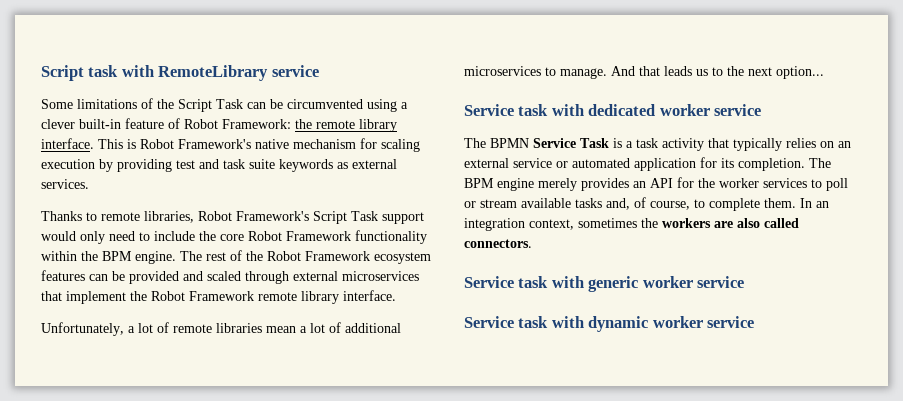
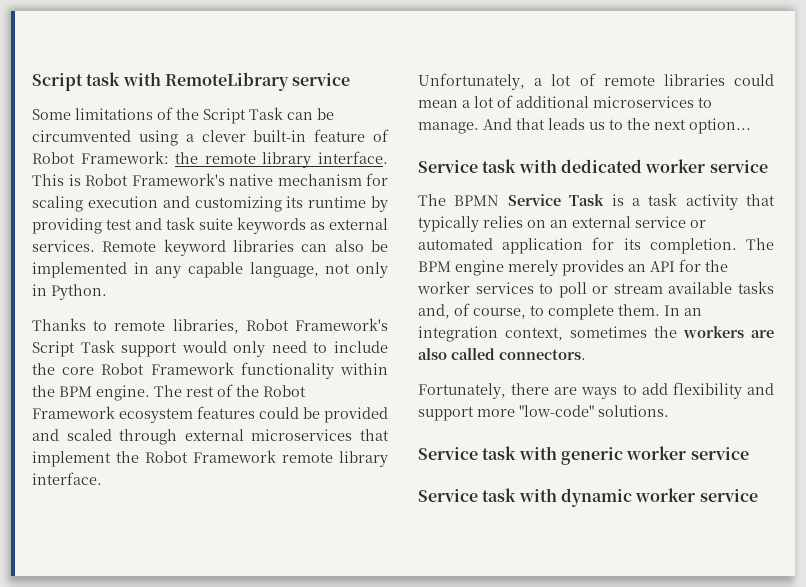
- This is Robot Framework's native mechanism for scaling execution by providing test and task suite keywords as external services.
+ This is Robot Framework's native mechanism for scaling execution and customizing its runtime by providing test and task suite keywords as external services. Remote keyword libraries can also be implemented in any capable language, not only in Python.
- The rest of the Robot Framework ecosystem features can be provided and scaled through external microservices that implement the Robot Framework remote library interface.
+ The rest of the Robot Framework ecosystem features could be provided and scaled through external microservices that implement the Robot Framework remote library interface.
- Unfortunately, a lot of remote libraries mean a lot of additional microservices to manage.
+ Unfortunately, a lot of remote libraries could mean a lot of additional microservices to manage.
+ Fortunately, there are ways to add flexibility and support more "low-code" solutions.

